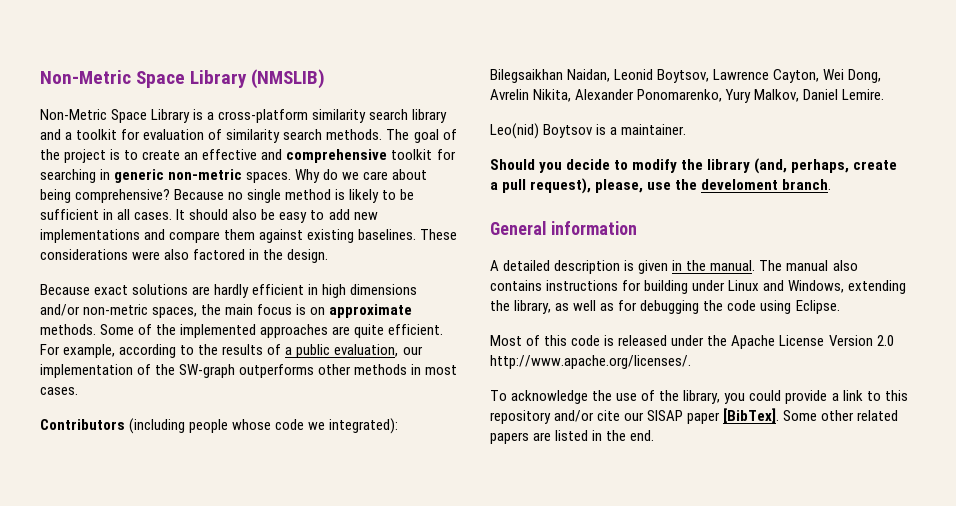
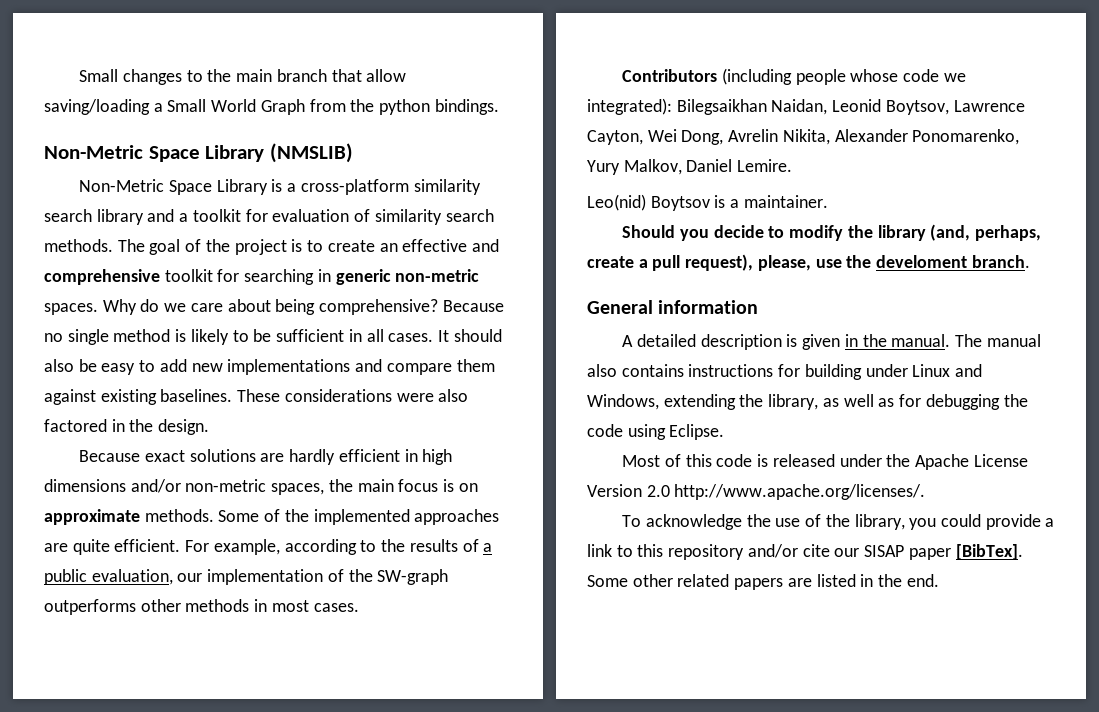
+ Small changes to the main branch that allow saving/loading a Small World Graph from the python bindings.

